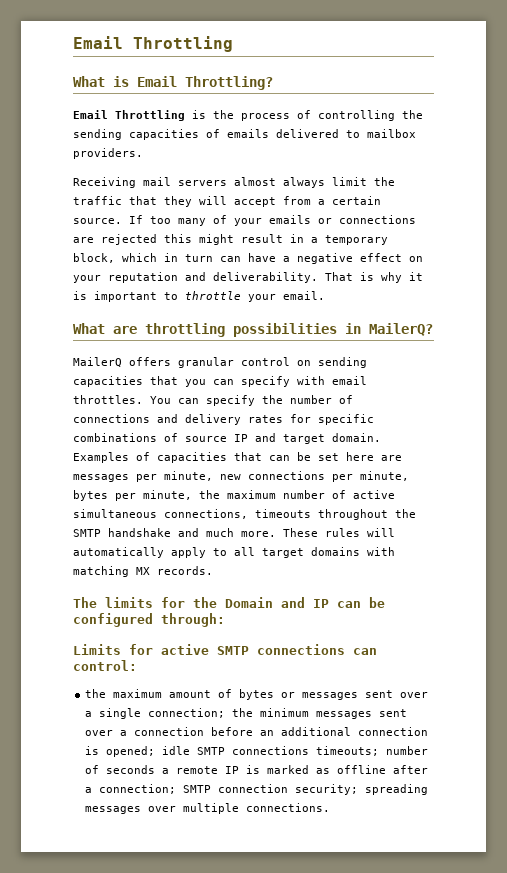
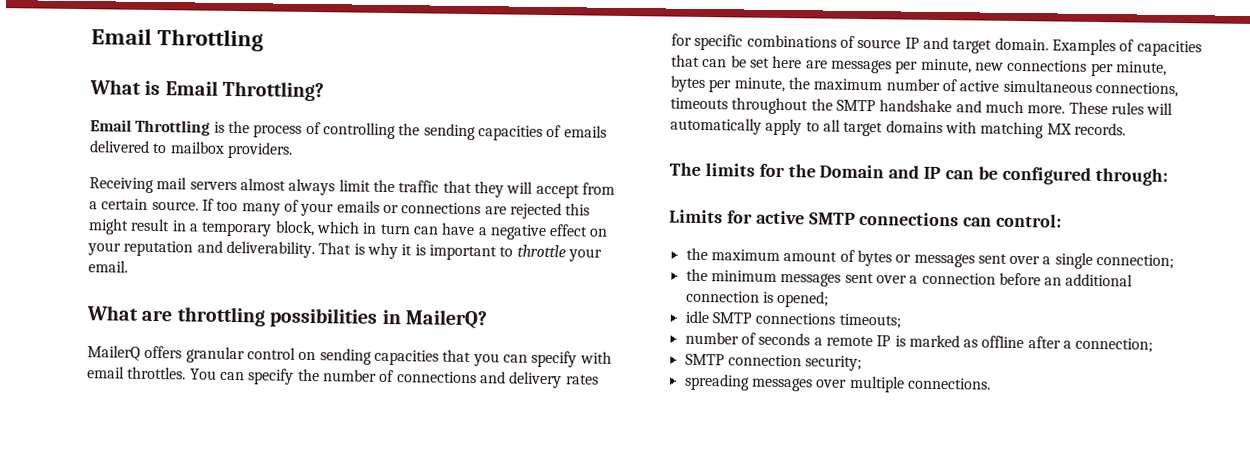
- the maximum amount of bytes or messages sent over a single connection; the minimum messages sent over a connection before an additional connection is opened; idle SMTP connections timeouts; number of seconds a remote IP is marked as offline after a connection; SMTP connection security; spreading messages over multiple connections.
+ the maximum amount of bytes or messages sent over a single connection;
+ the minimum messages sent over a connection before an additional connection is opened;
+ idle SMTP connections timeouts;
+ number of seconds a remote IP is marked as offline after a connection;
+ SMTP connection security;
+ spreading messages over multiple connections.

